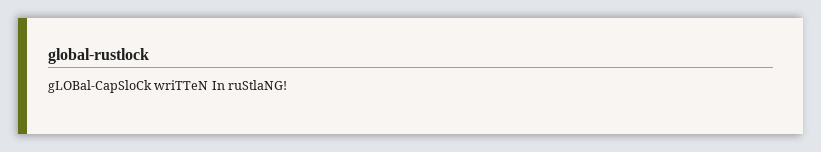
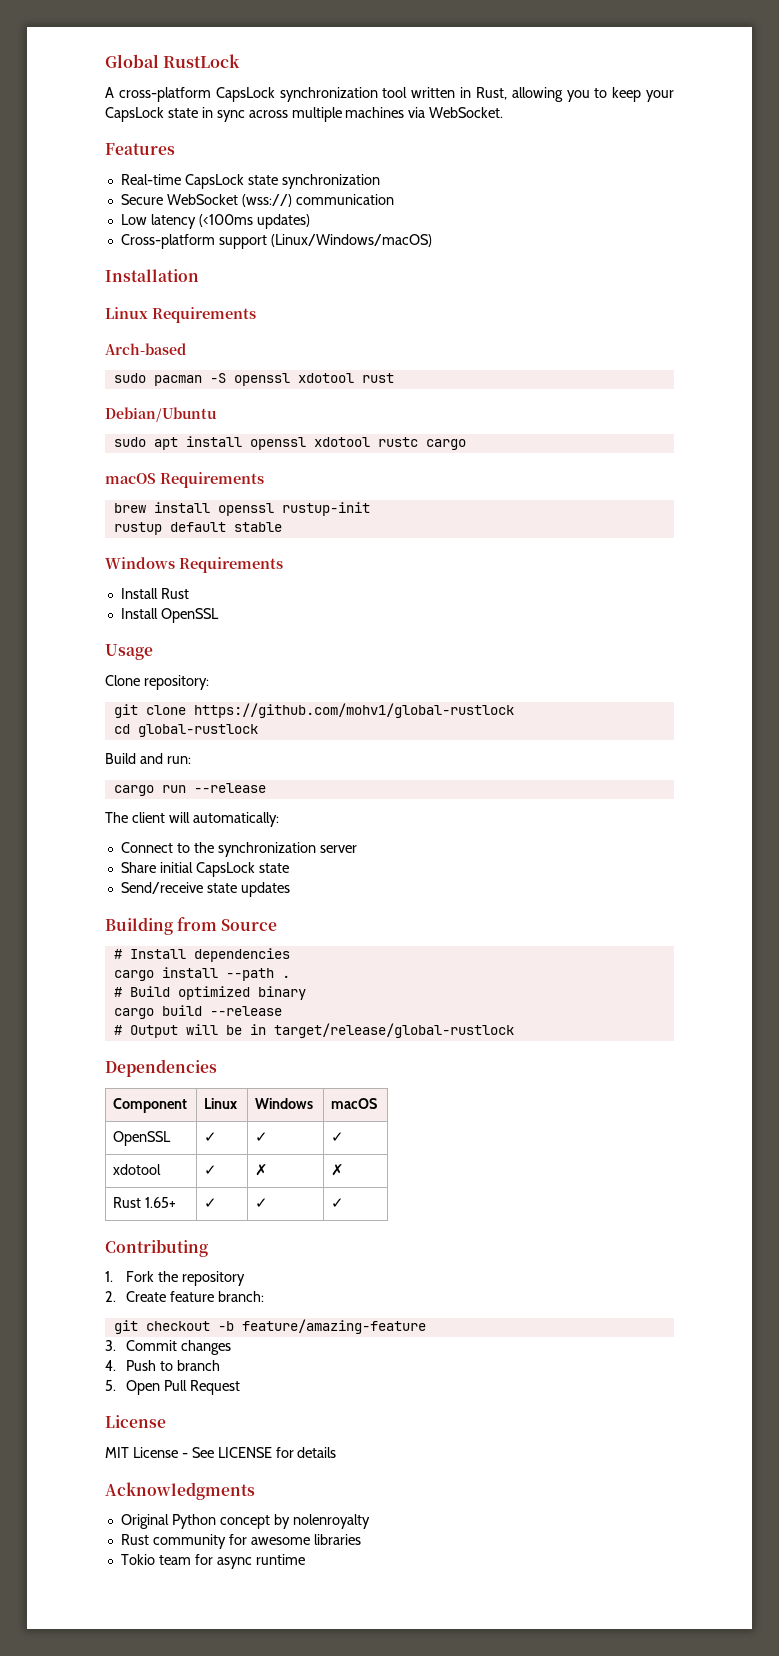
- global-rustlock
- gLOBal-CapSloCk wriTTeN In ruStlaNG!
+ Global RustLock
+ A cross-platform CapsLock synchronization tool written in Rust, allowing you to keep your CapsLock state in sync across multiple machines via WebSocket.
+ Features
+ Real-time CapsLock state synchronization
+ Secure WebSocket (wss://) communication
+ Low latency (<100ms updates)
+ Cross-platform support (Linux/Windows/macOS)
+ Installation
+ Linux Requirements
+ Arch-based
+ sudo pacman -S openssl xdotool rust
+ Debian/Ubuntu
+ sudo apt install openssl xdotool rustc cargo
+ macOS Requirements
+ brew install openssl rustup-init
+ rustup default stable
+ Windows Requirements
+ Install Rust
+ Install OpenSSL
+ Usage
+ Clone repository:
+ git clone https://github.com/mohv1/global-rustlock
+ cd global-rustlock
+ Build and run:
+ cargo run --release
+ The client will automatically:
+ Connect to the synchronization server
+ Share initial CapsLock state
+ Send/receive state updates
+ Building from Source
+ # Install dependencies
+ cargo install --path .
+ # Build optimized binary
+ cargo build --release
+ # Output will be in target/release/global-rustlock
+ Dependencies
+ Component | Linux | Windows | macOS
+ OpenSSL | ✓ | ✓ | ✓
+ xdotool | ✓ | ✗ | ✗
+ Rust 1.65+ | ✓ | ✓ | ✓
+ Contributing
+ 1. Fork the repository
+ 2. Create feature branch:
+ git checkout -b feature/amazing-feature
+ 3. Commit changes
+ 4. Push to branch
+ 5. Open Pull Request
+ License
+ MIT License - See LICENSE for details
+ Acknowledgments
+ Original Python concept by nolenroyalty
+ Rust community for awesome libraries
+ Tokio team for async runtime

